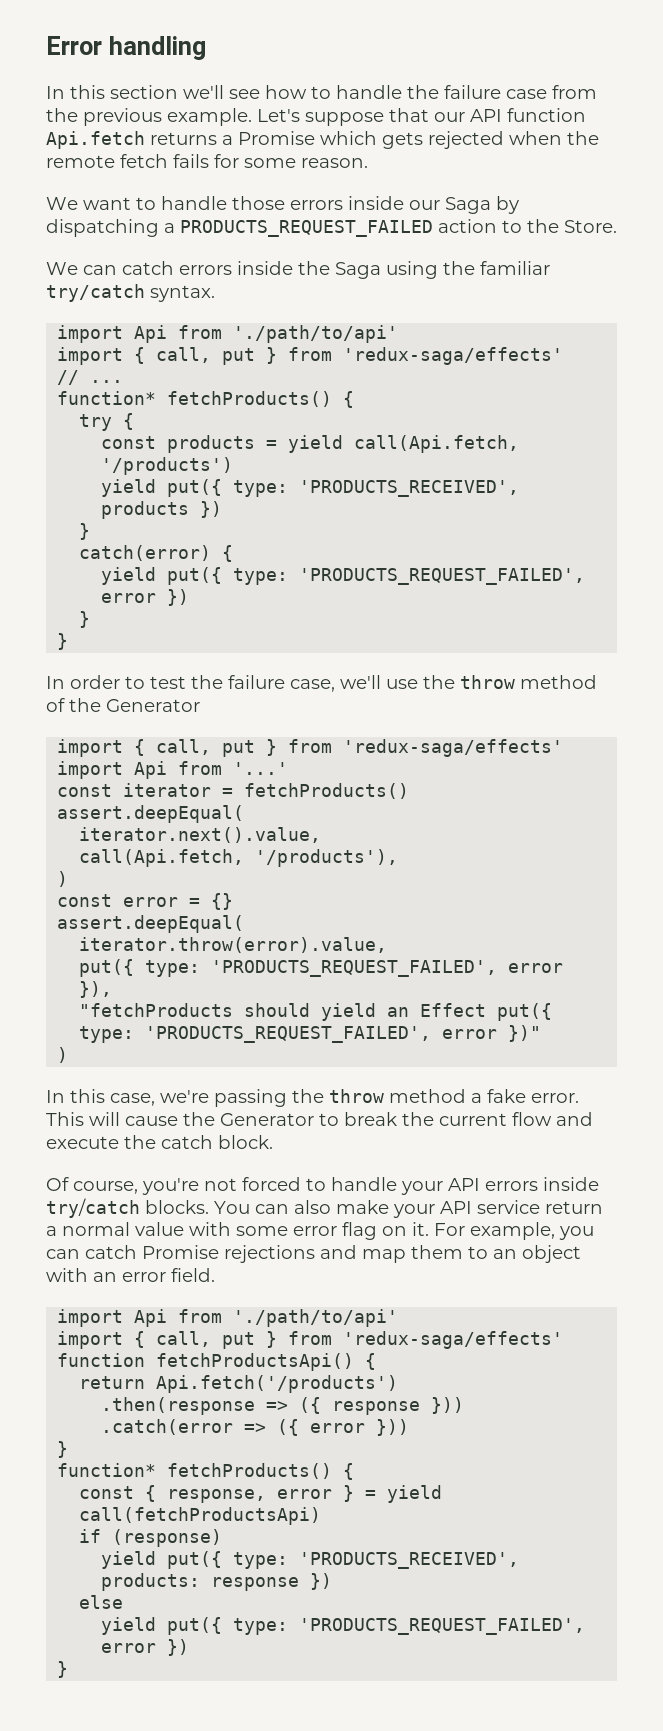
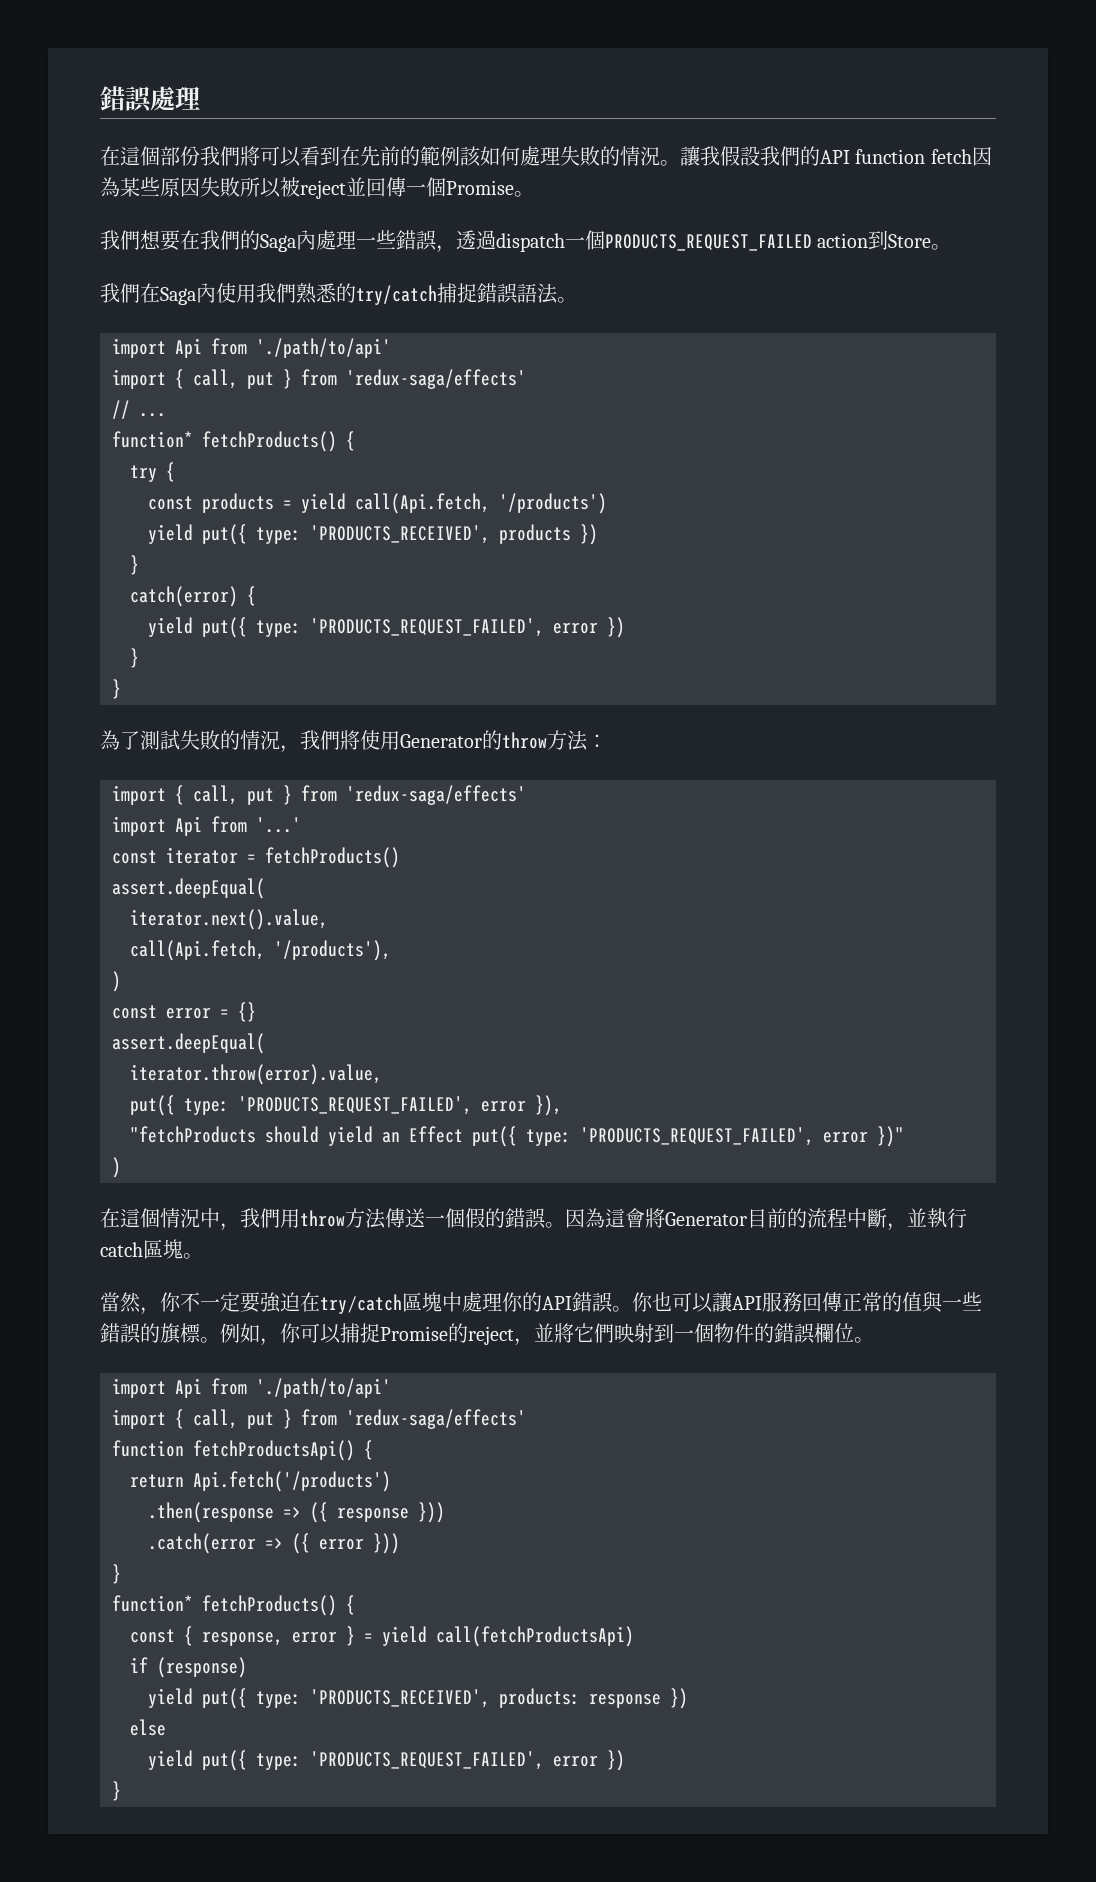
- Error handling
- In this section we'll see how to handle the failure case from the previous example. Let's suppose that our API function Api.fetch returns a Promise which gets rejected when the remote fetch fails for some reason.
- We want to handle those errors inside our Saga by dispatching a PRODUCTS_REQUEST_FAILED action to the Store.
- We can catch errors inside the Saga using the familiar try/catch syntax.
+ 錯誤處理
+ 在這個部份我們將可以看到在先前的範例該如何處理失敗的情況。讓我假設我們的API function fetch因為某些原因失敗所以被reject並回傳一個Promise。
+ 我們想要在我們的Saga內處理一些錯誤，透過dispatch一個PRODUCTS_REQUEST_FAILED action到Store。
+ 我們在Saga內使用我們熟悉的try/catch捕捉錯誤語法。
- In order to test the failure case, we'll use the throw method of the Generator
+ 為了測試失敗的情況，我們將使用Generator的throw方法：
- In this case, we're passing the throw method a fake error. This will cause the Generator to break the current flow and execute the catch block.
- Of course, you're not forced to handle your API errors inside try/catch blocks. You can also make your API service return a normal value with some error flag on it. For example, you can catch Promise rejections and map them to an object with an error field.
+ 在這個情況中，我們用throw方法傳送一個假的錯誤。因為這會將Generator目前的流程中斷，並執行catch區塊。
+ 當然，你不一定要強迫在try/catch區塊中處理你的API錯誤。你也可以讓API服務回傳正常的值與一些錯誤的旗標。例如，你可以捕捉Promise的reject，並將它們映射到一個物件的錯誤欄位。

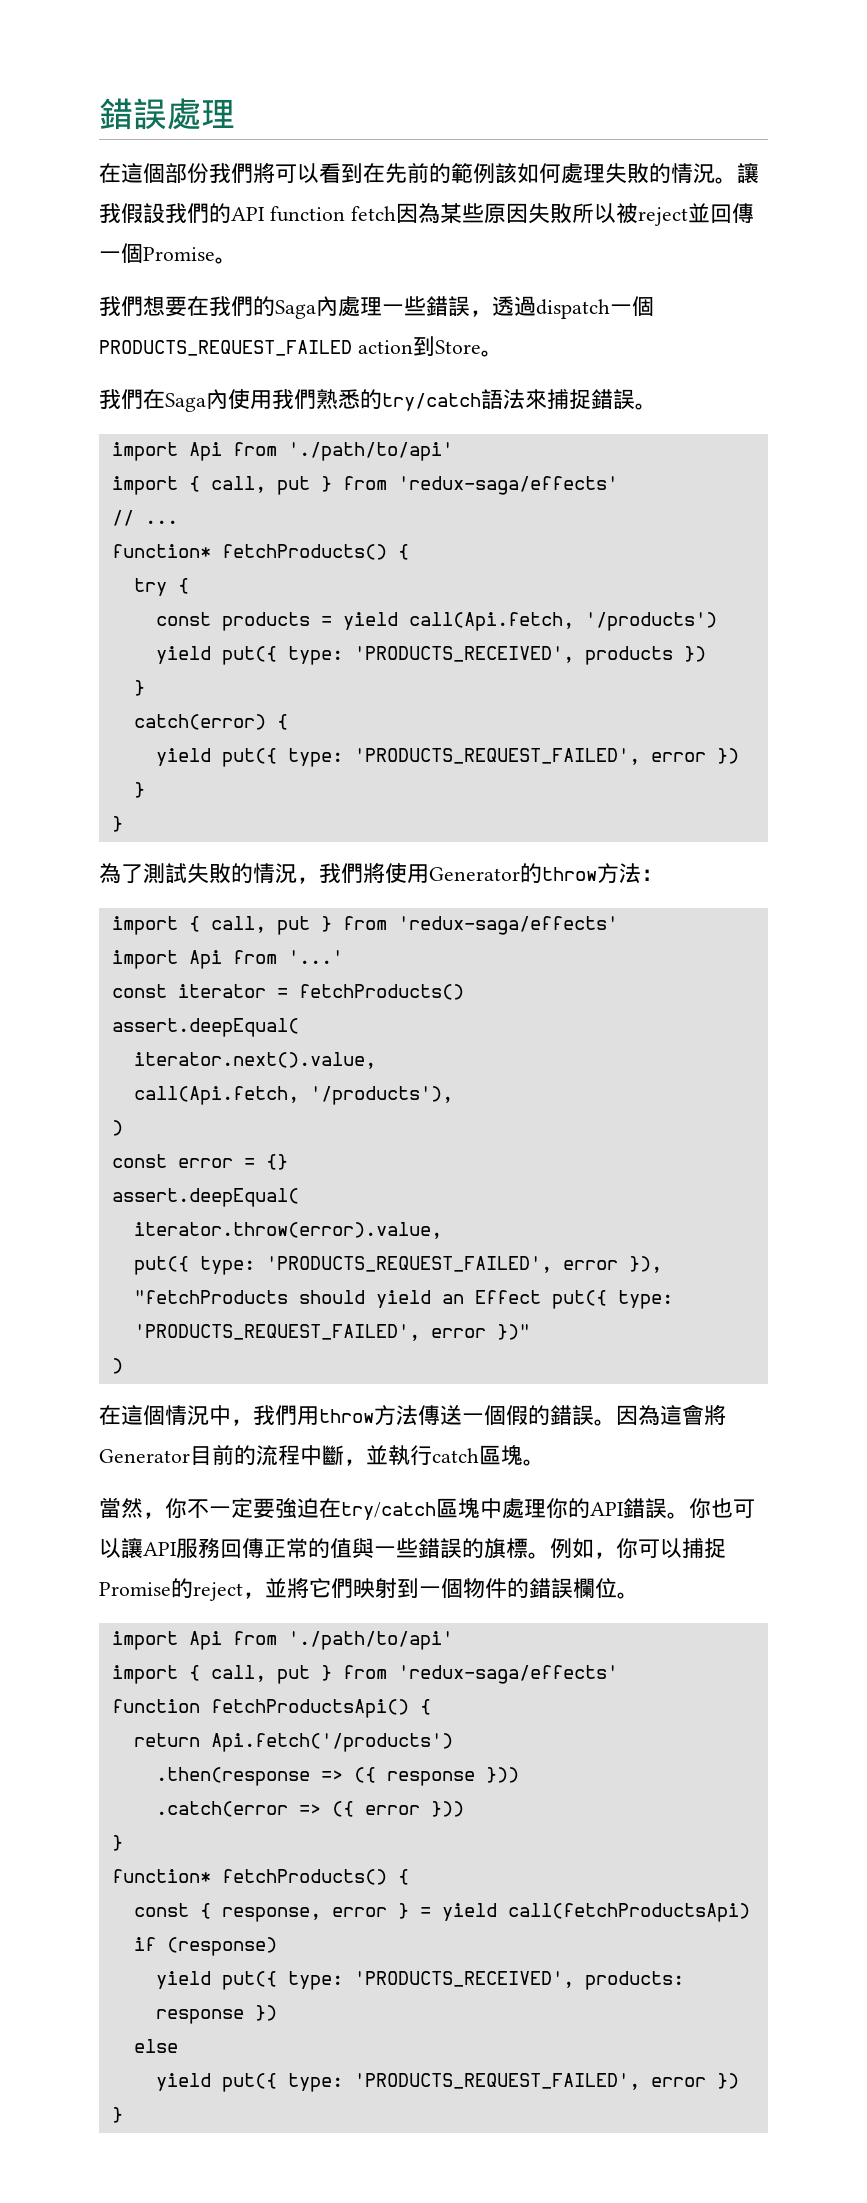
- 我們在Saga內使用我們熟悉的try/catch捕捉錯誤語法。
+ 我們在Saga內使用我們熟悉的try/catch語法來捕捉錯誤。

